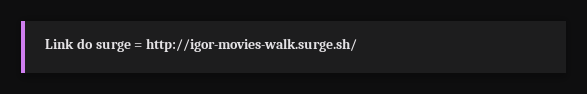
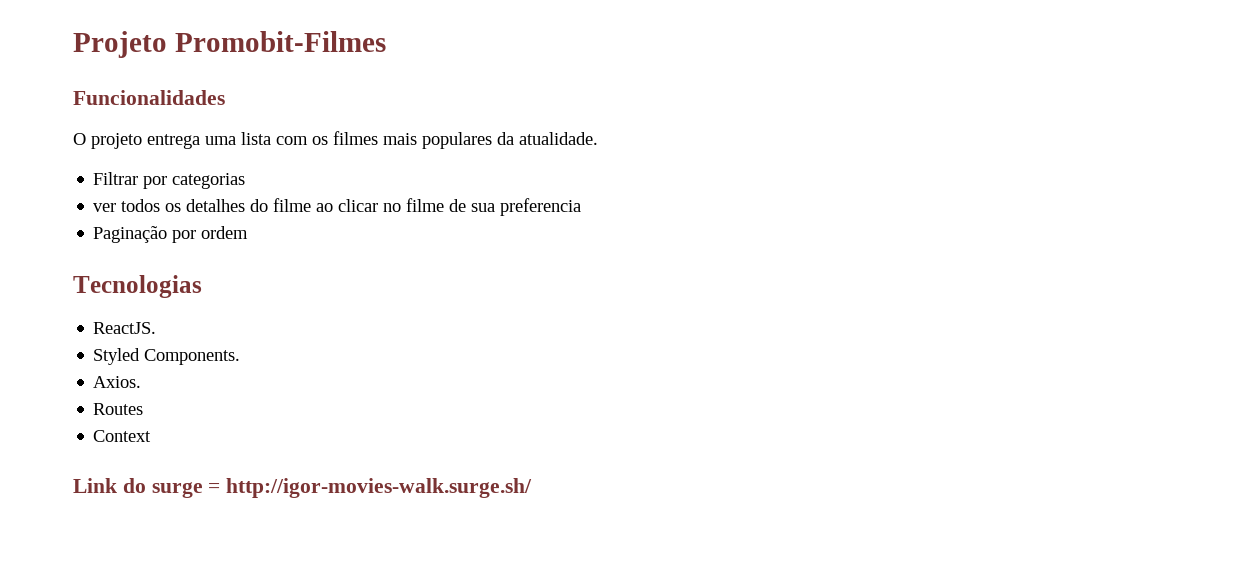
+ Projeto Promobit-Filmes
+ Funcionalidades
+ O projeto entrega uma lista com os filmes mais populares da atualidade.
+ Filtrar por categorias
+ ver todos os detalhes do filme ao clicar no filme de sua preferencia
+ Paginação por ordem
+ Tecnologias
+ ReactJS.
+ Styled Components.
+ Axios.
+ Routes
+ Context

